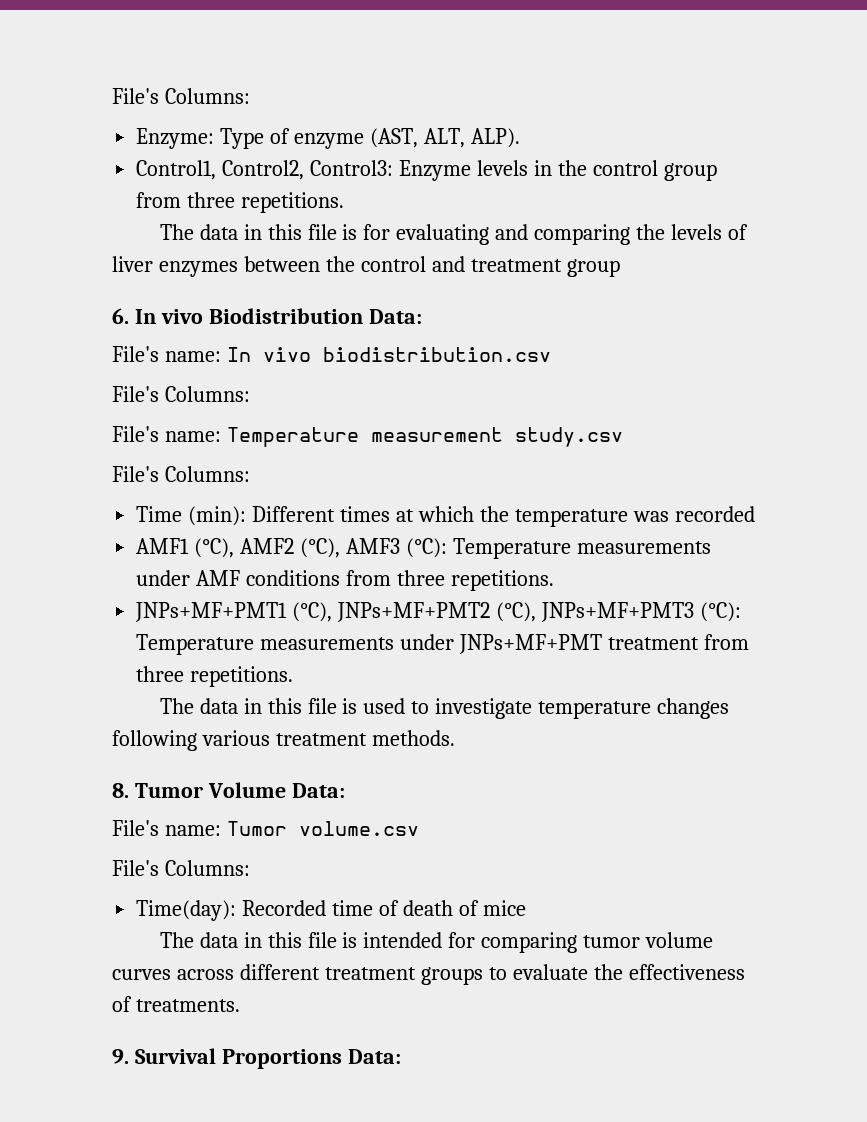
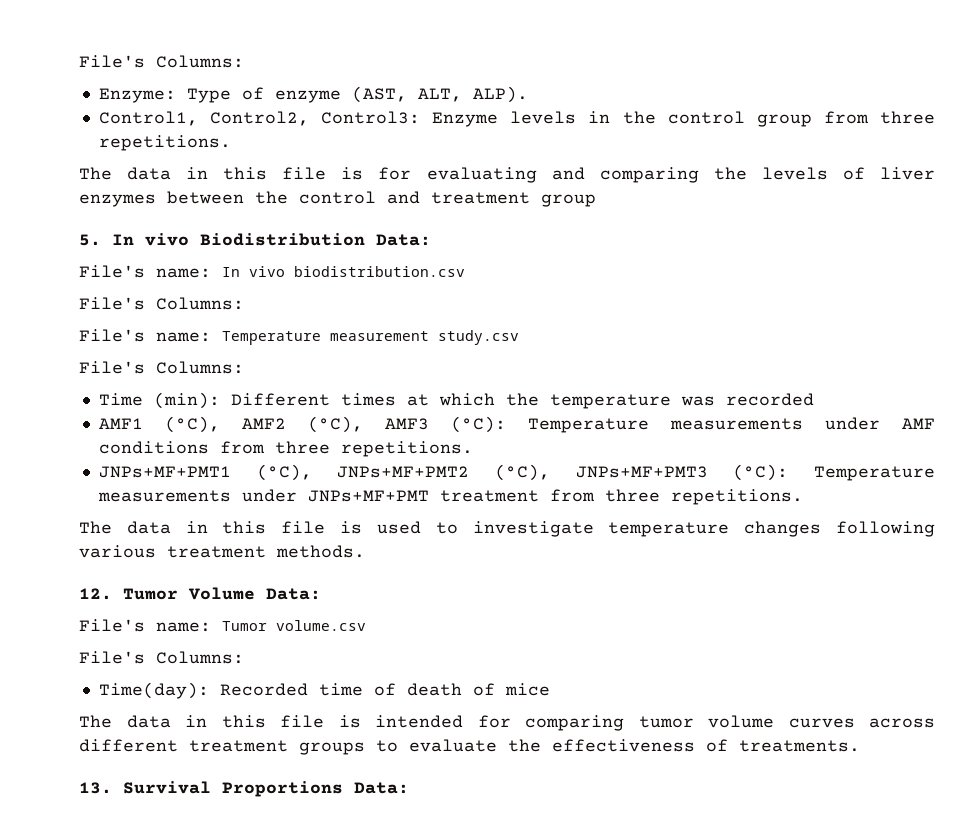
- 6. In vivo Biodistribution Data:
+ 5. In vivo Biodistribution Data:
- 8. Tumor Volume Data:
+ 12. Tumor Volume Data:
- 9. Survival Proportions Data:
+ 13. Survival Proportions Data:

